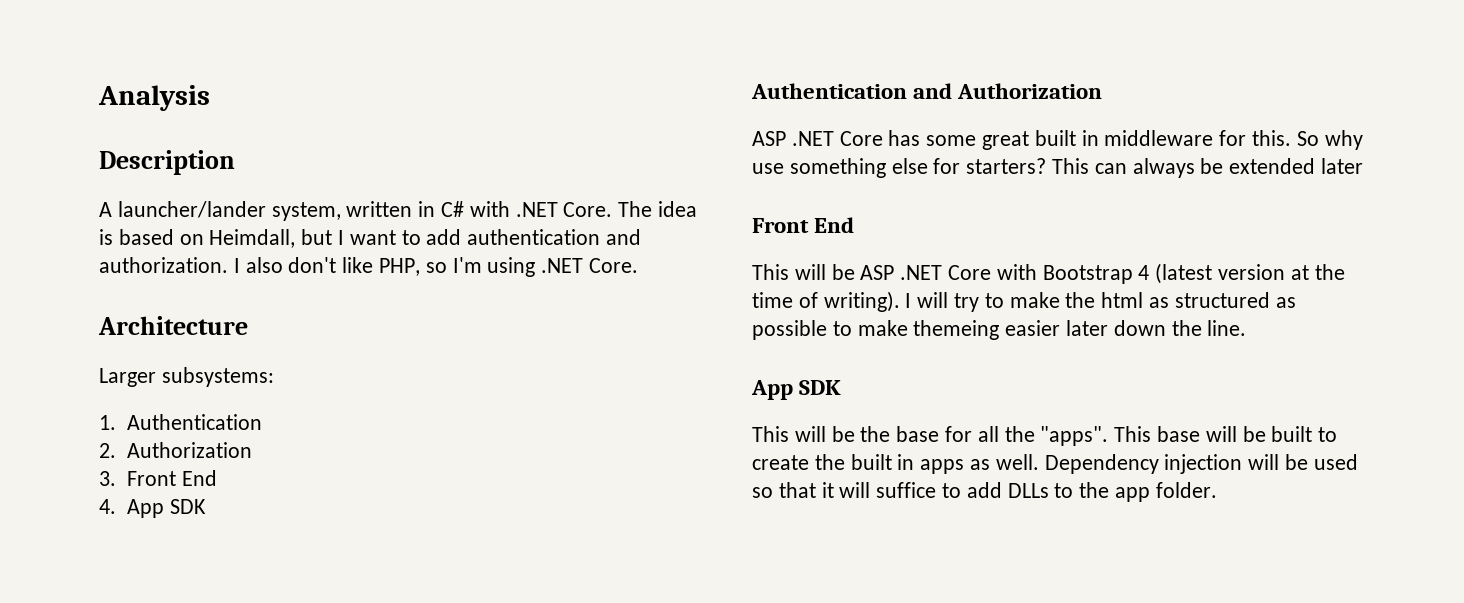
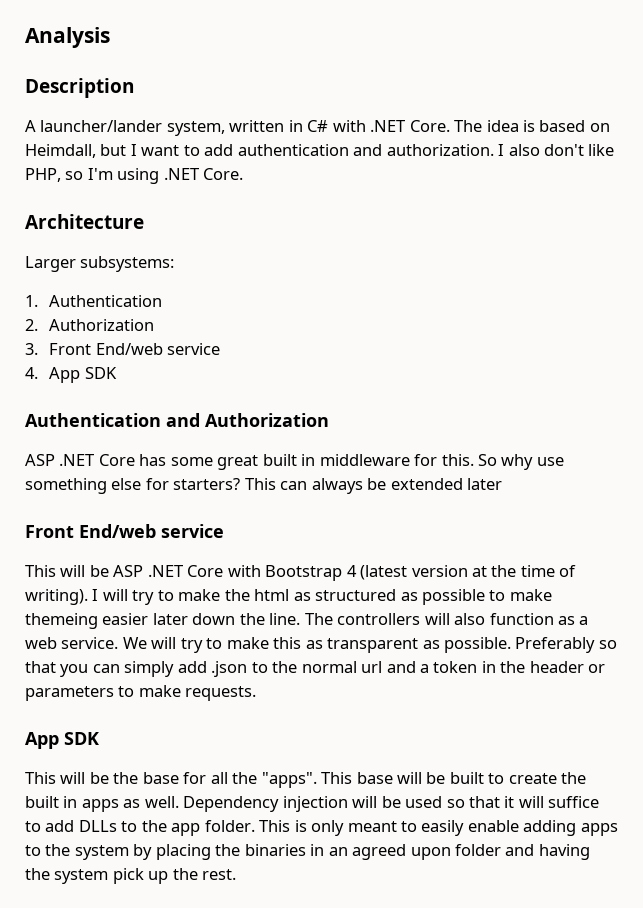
- 3. Front End
+ 3. Front End/web service
  This can always be extended later
- Front End
+ Front End/web service
+ The controllers will also function as a web service. We will try to make this as transparent as possible. Preferably so that you can simply add .json to the normal url and a token in the header or parameters to make requests.
+ This is only meant to easily enable adding apps to the system by placing the binaries in an agreed upon folder and having the system pick up the rest.

